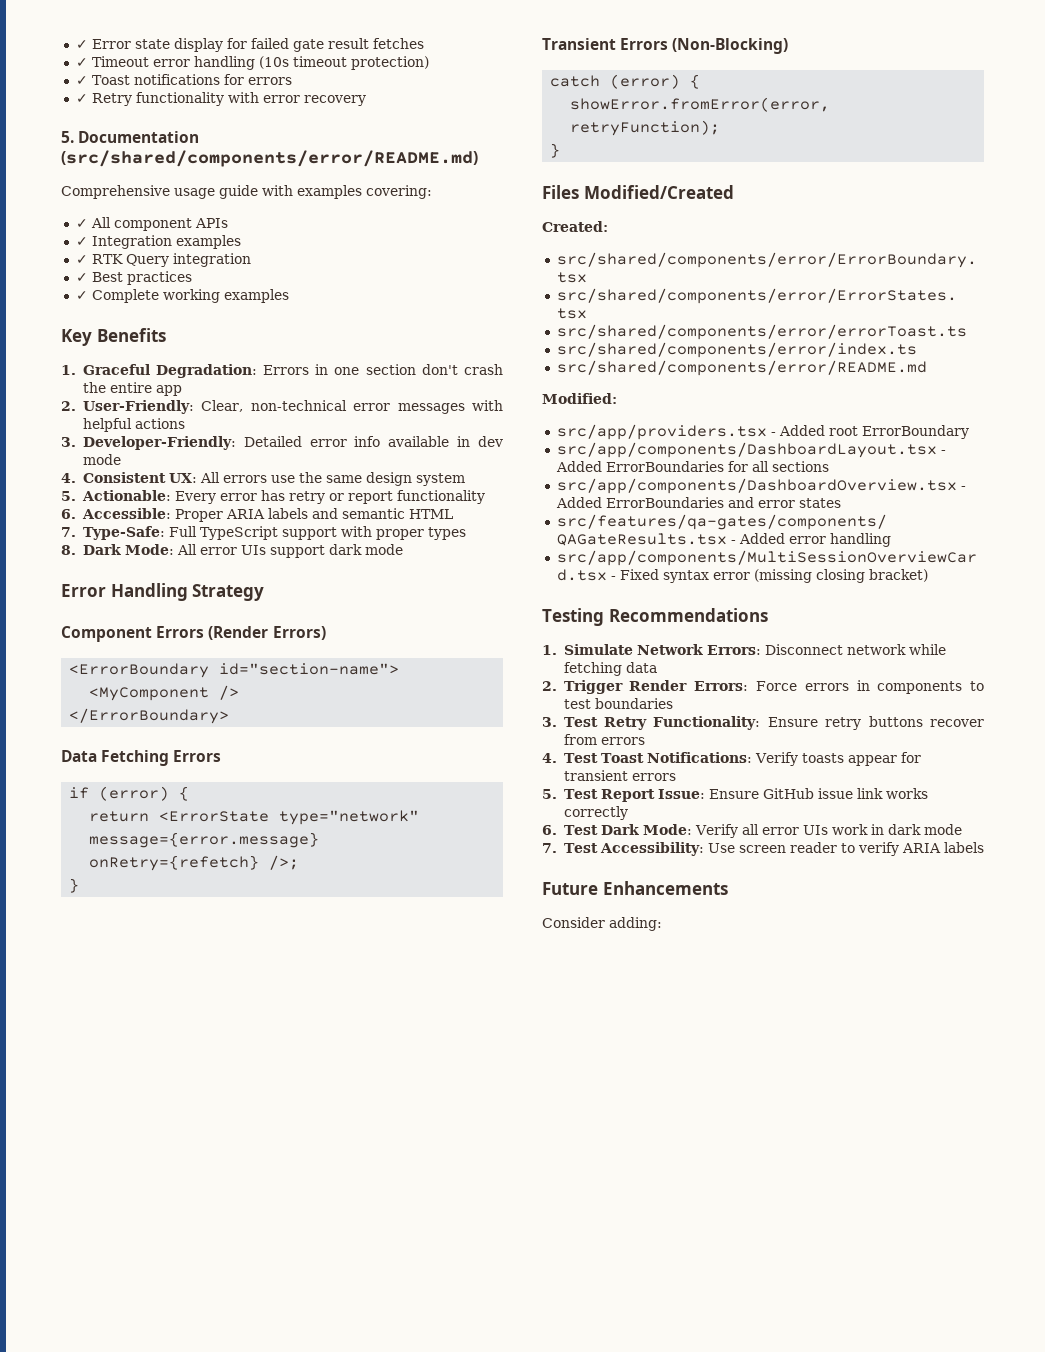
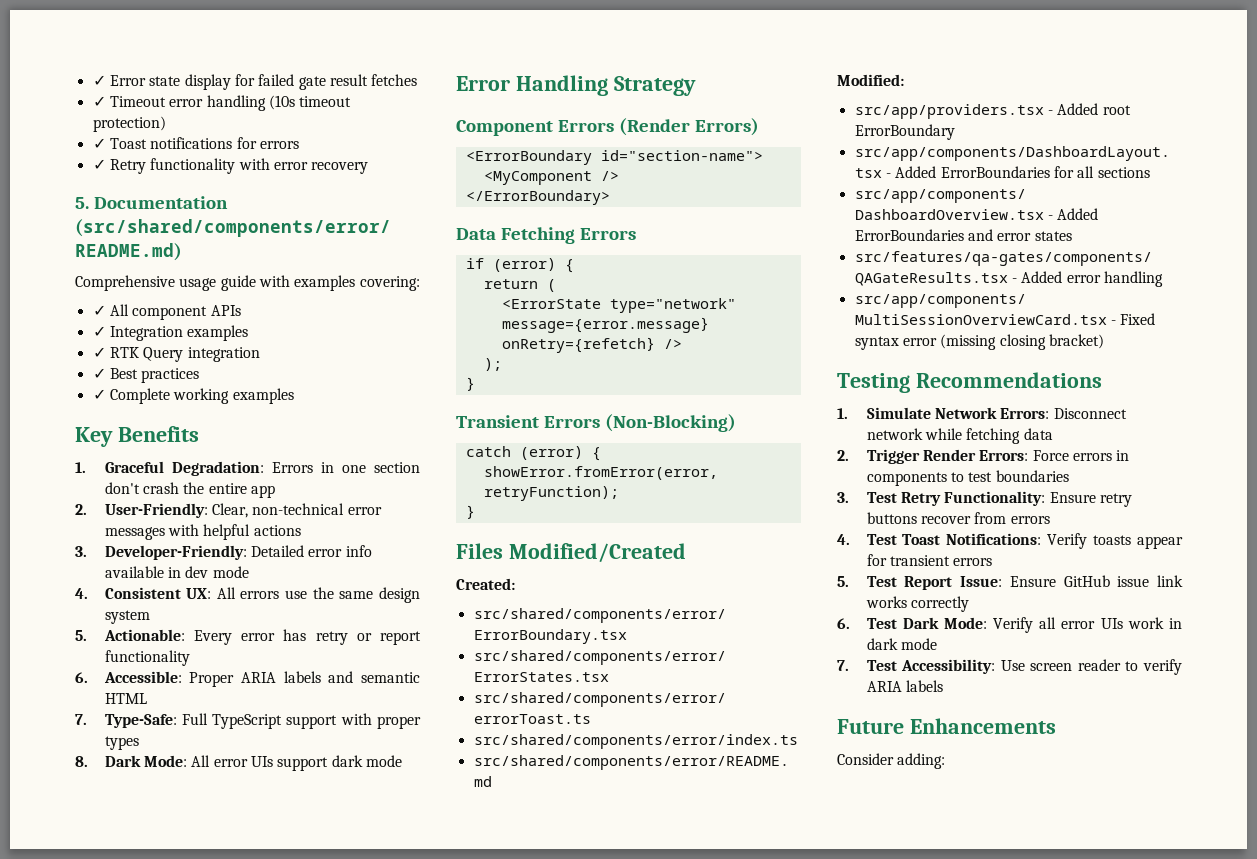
- return <ErrorState type="network" message={error.message} onRetry={refetch} />;
+ return (
+ <ErrorState type="network" message={error.message} onRetry={refetch} />
+ );

